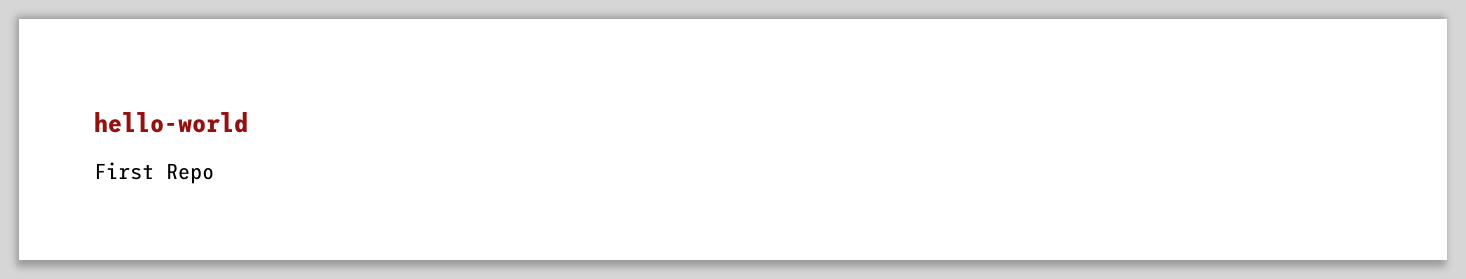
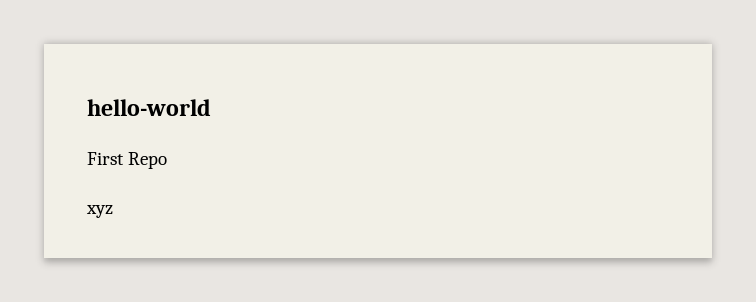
+ xyz

